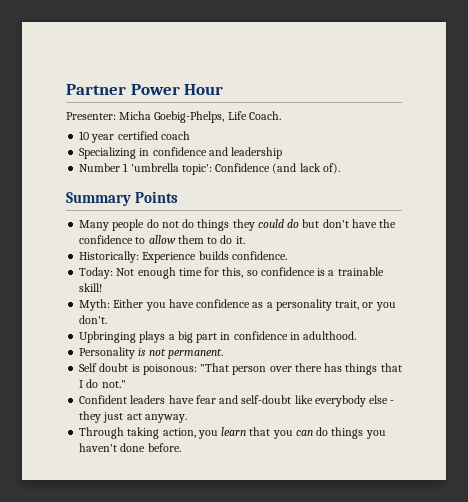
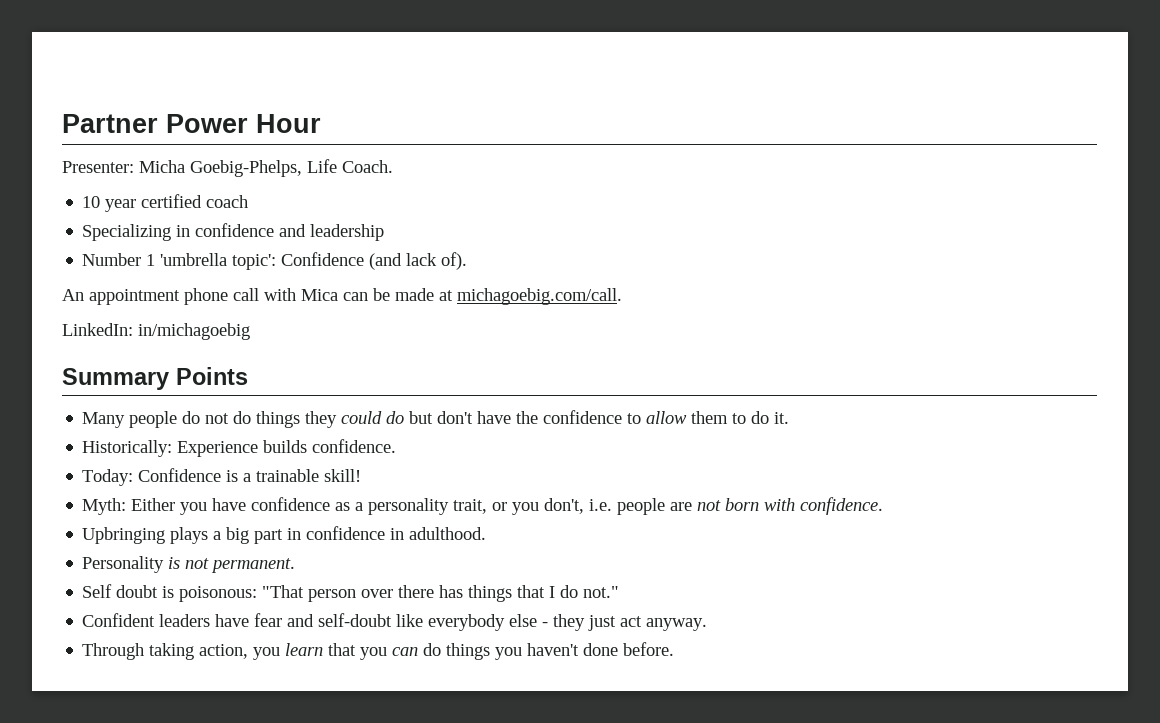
+ An appointment phone call with Mica can be made at michagoebig.com/call.
+ LinkedIn: in/michagoebig
- Today: Not enough time for this, so confidence is a trainable skill!
+ Today: Confidence is a trainable skill!
- Myth: Either you have confidence as a personality trait, or you don't.
+ Myth: Either you have confidence as a personality trait, or you don't, i.e. people are not born with confidence.

